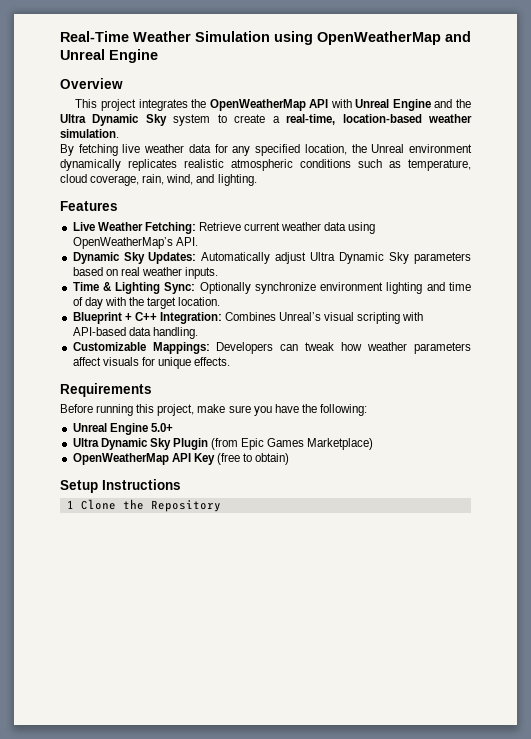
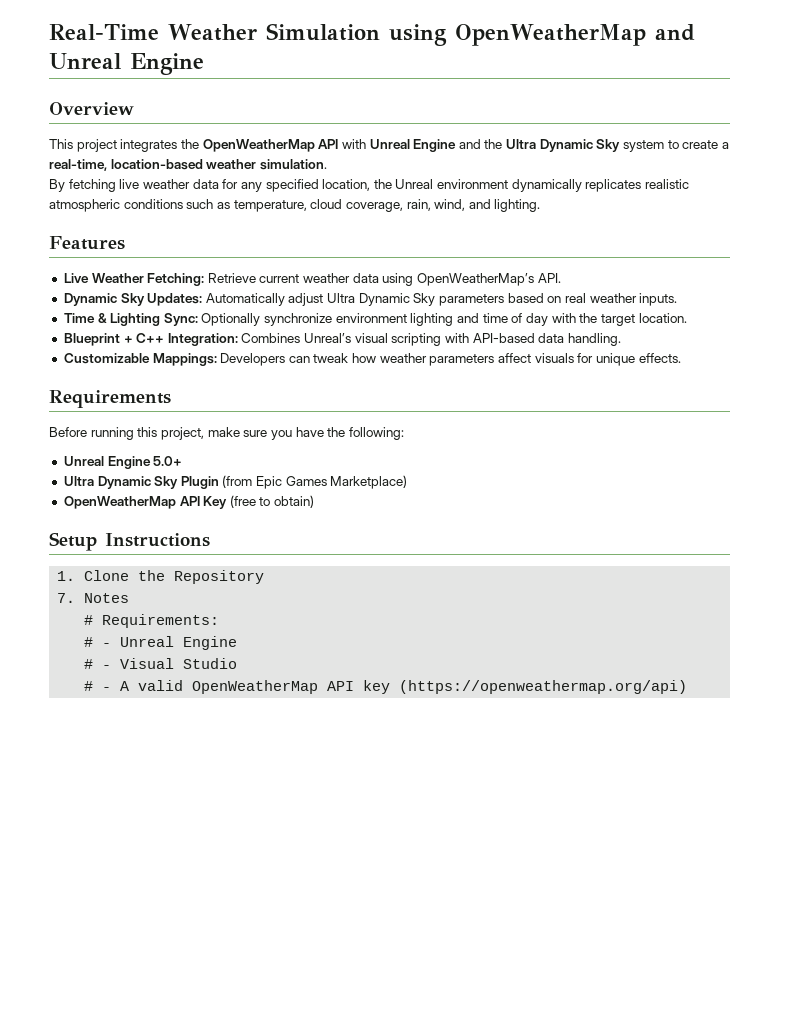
- 1 Clone the Repository
+ 1. Clone the Repository
+ 7. Notes
+ # Requirements:
+ # - Unreal Engine
+ # - Visual Studio
+ # - A valid OpenWeatherMap API key (https://openweathermap.org/api)

